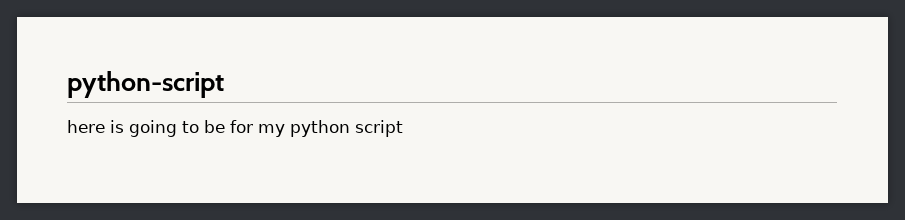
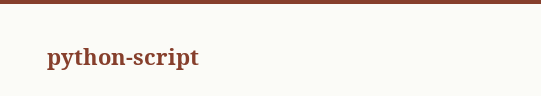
- here is going to be for my python script

